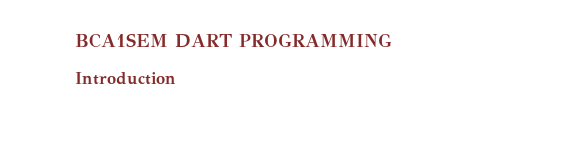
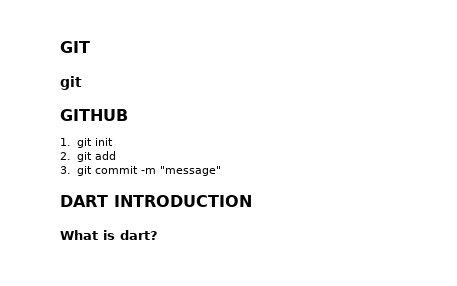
- BCA1SEM DART PROGRAMMING
- Introduction
+ GIT
+ git
+ GITHUB
+ 1. git init
+ 2. git add
+ 3. git commit -m "message"
+ DART INTRODUCTION
+ What is dart?

